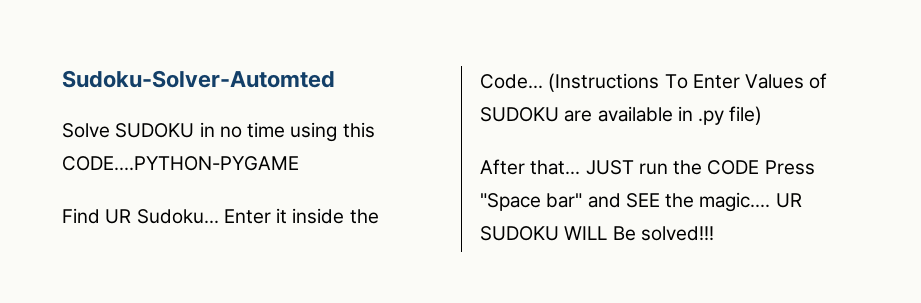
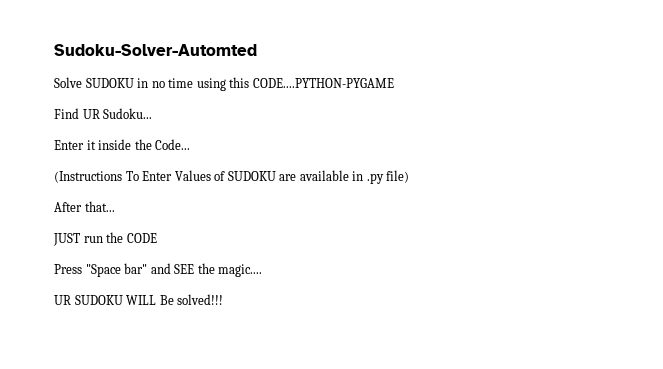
- Find UR Sudoku... Enter it inside the Code... (Instructions To Enter Values of SUDOKU are available in .py file)
+ Find UR Sudoku...
+ Enter it inside the Code...
+ (Instructions To Enter Values of SUDOKU are available in .py file)
- After that... JUST run the CODE Press "Space bar" and SEE the magic.... UR SUDOKU WILL Be solved!!!
+ After that...
+ JUST run the CODE
+ Press "Space bar" and SEE the magic....
+ UR SUDOKU WILL Be solved!!!

